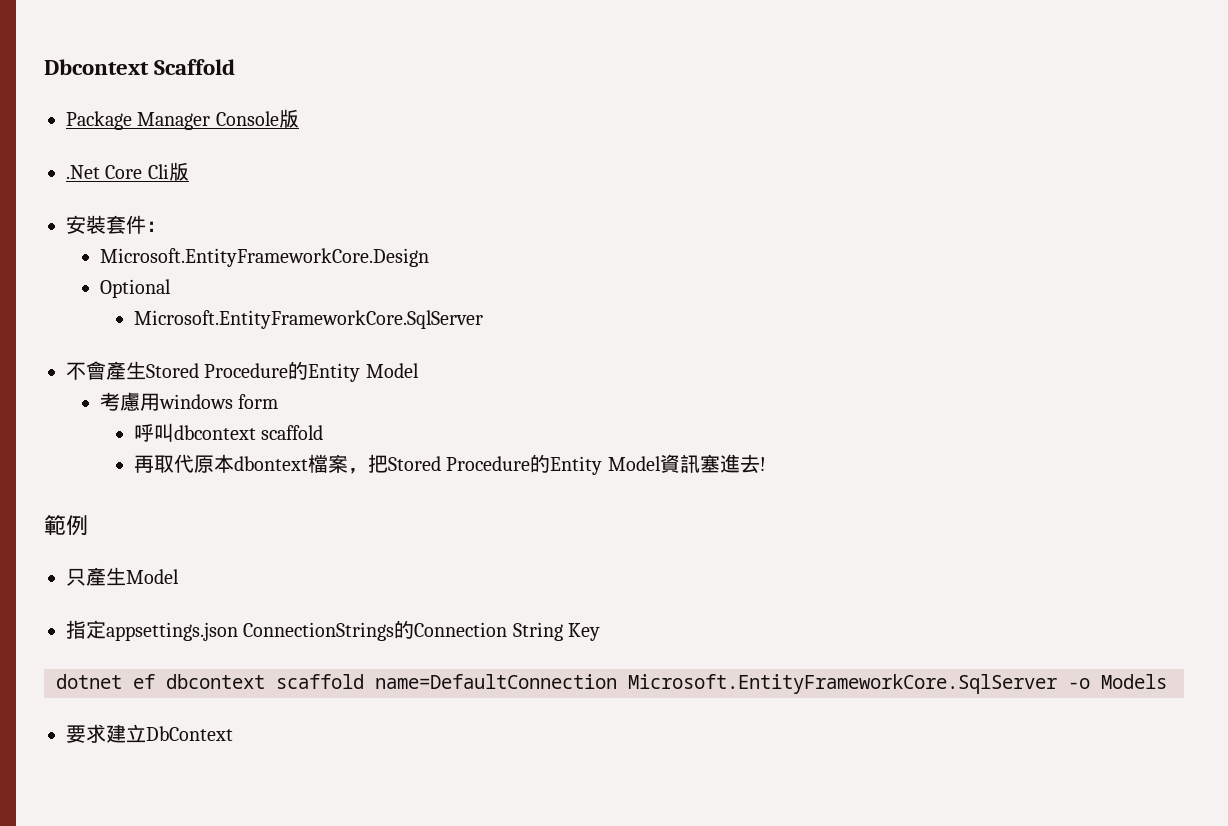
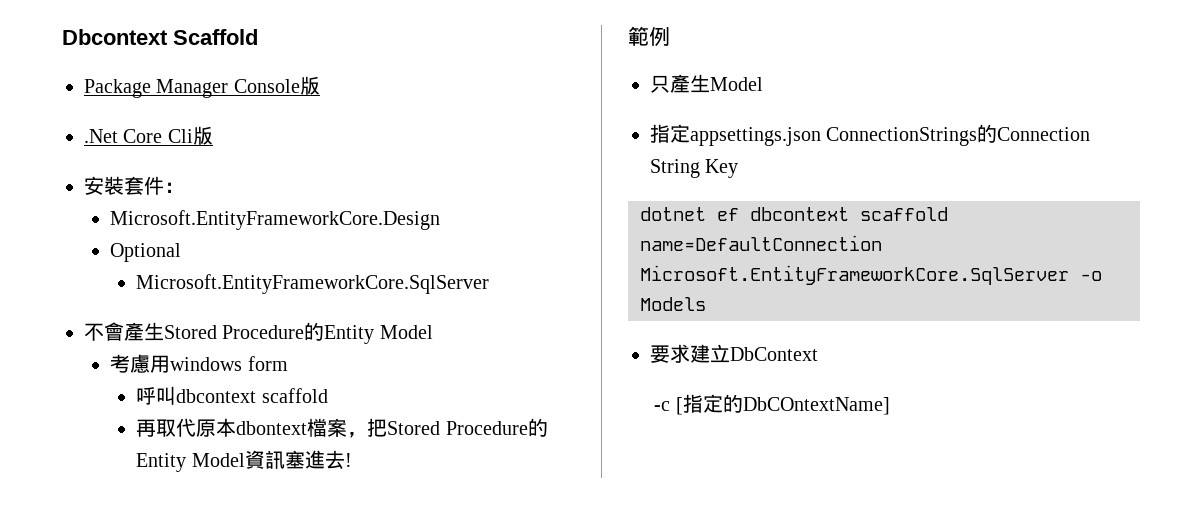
+ -c [指定的DbCOntextName]

